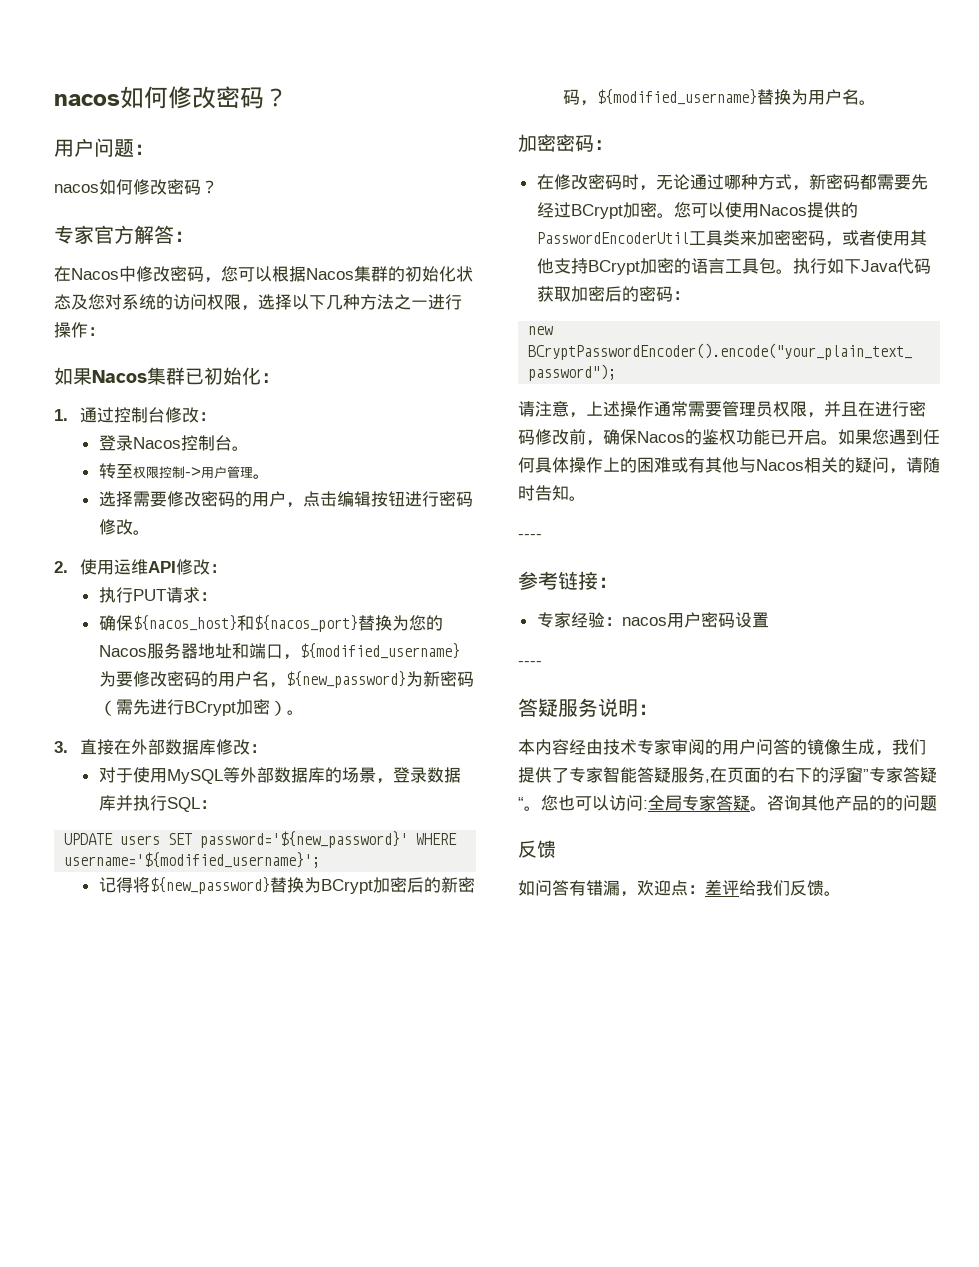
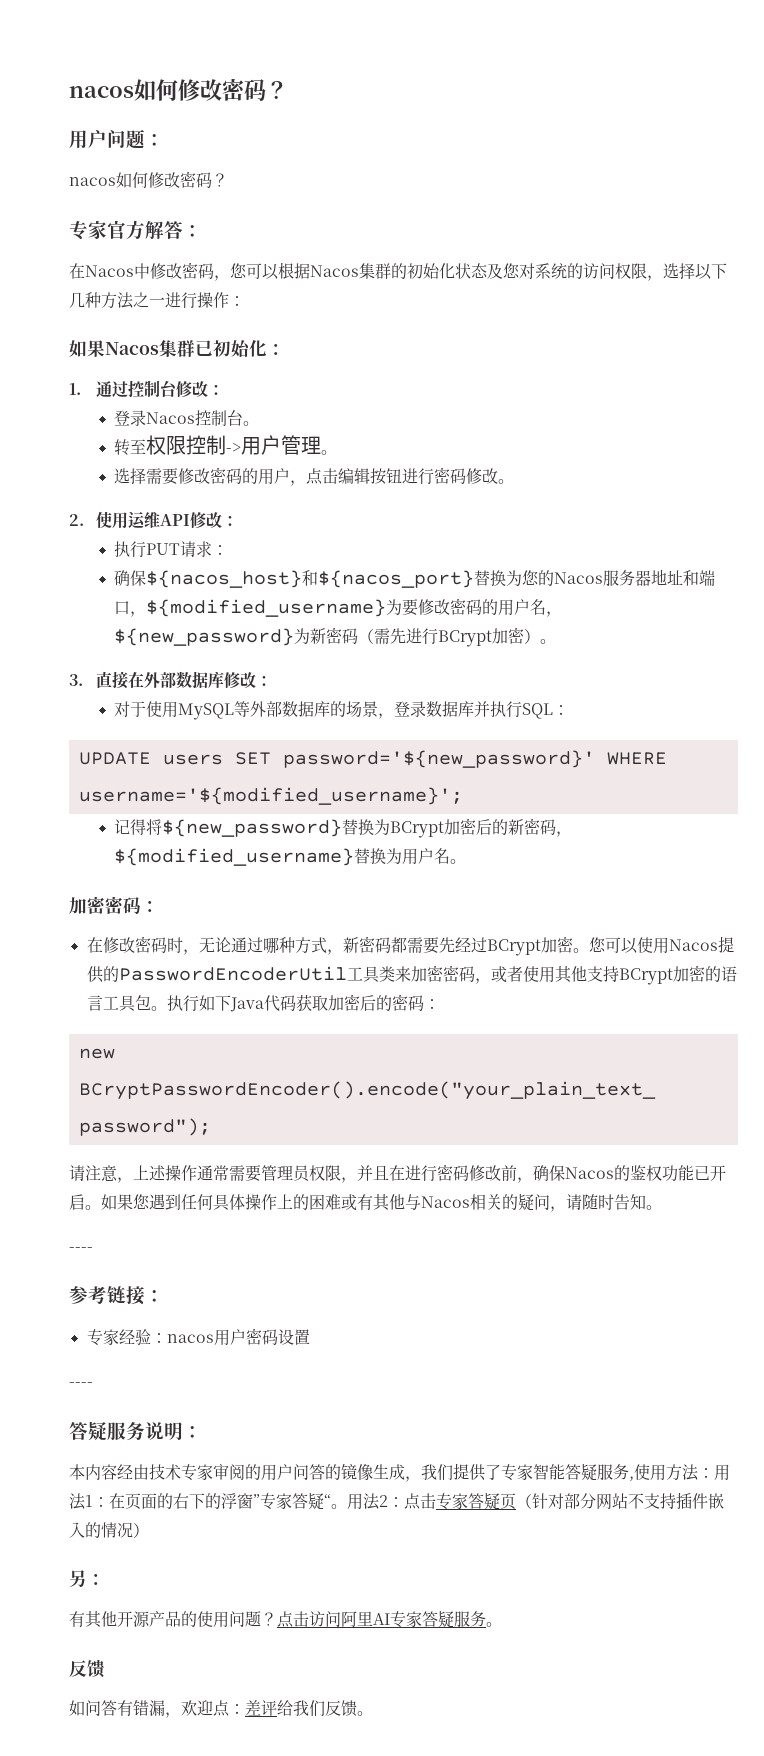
- 本内容经由技术专家审阅的用户问答的镜像生成，我们提供了专家智能答疑服务,在页面的右下的浮窗”专家答疑“。
+ 本内容经由技术专家审阅的用户问答的镜像生成，我们提供了专家智能答疑服务,使用方法：用法1：在页面的右下的浮窗”专家答疑“。
- 您也可以访问:全局专家答疑。咨询其他产品的的问题
+ 用法2：点击专家答疑页（针对部分网站不支持插件嵌入的情况）
+ 另：
+ 有其他开源产品的使用问题？点击访问阿里AI专家答疑服务。

